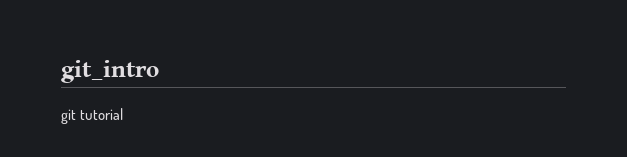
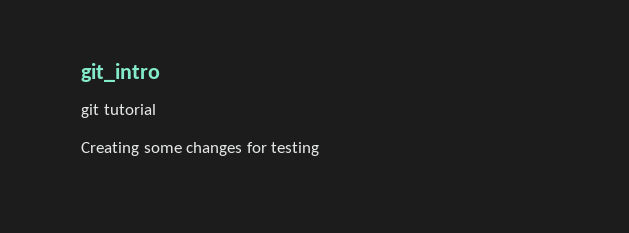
+ Creating some changes for testing

